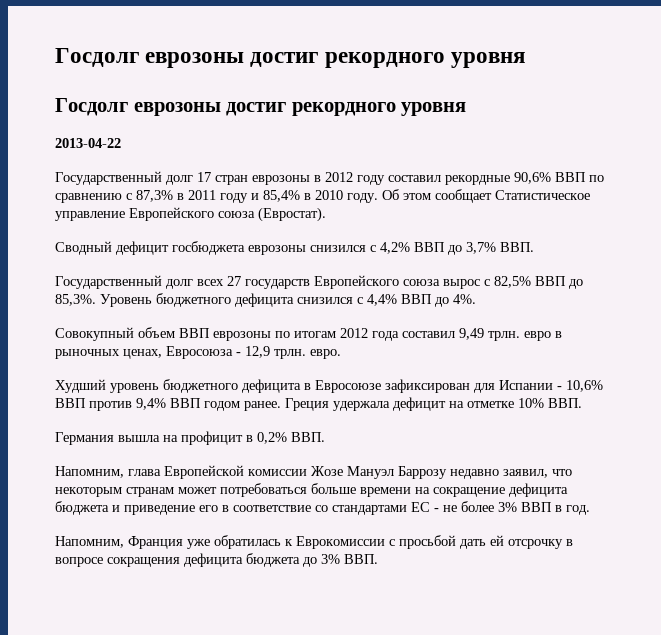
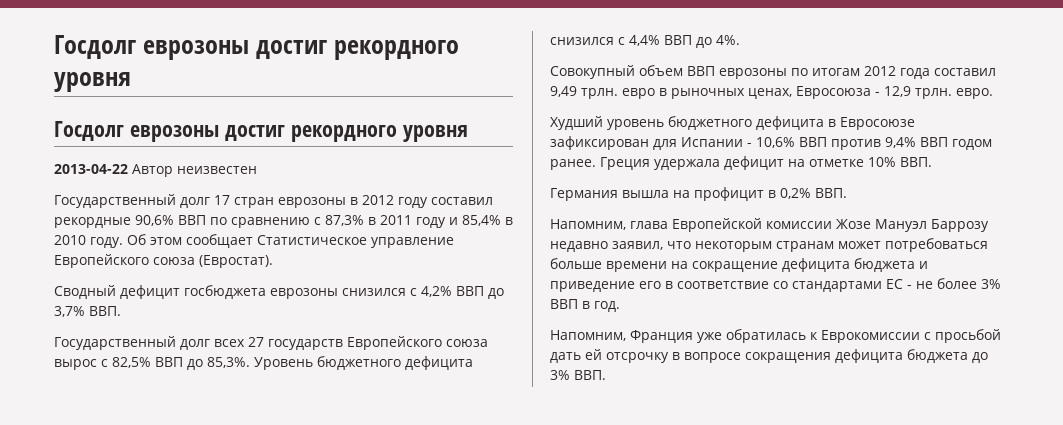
- 2013-04-22
+ 2013-04-22 Автор неизвестен

